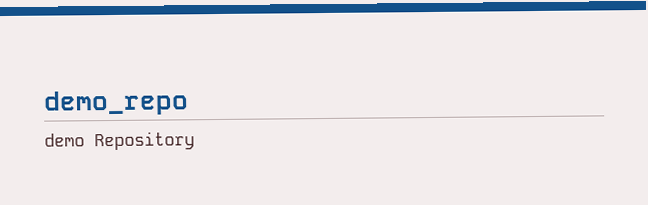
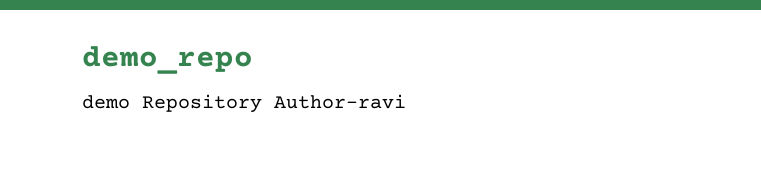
- demo Repository
+ demo Repository Author-ravi

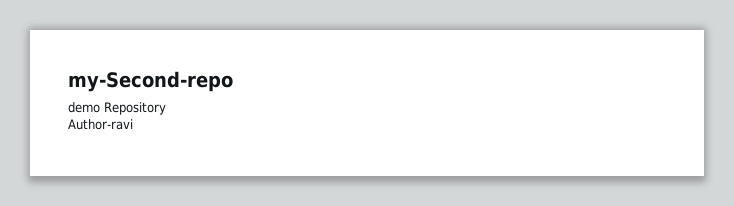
- demo_repo
+ my-Second-repo
- demo Repository Author-ravi
+ demo Repository
+ Author-ravi

